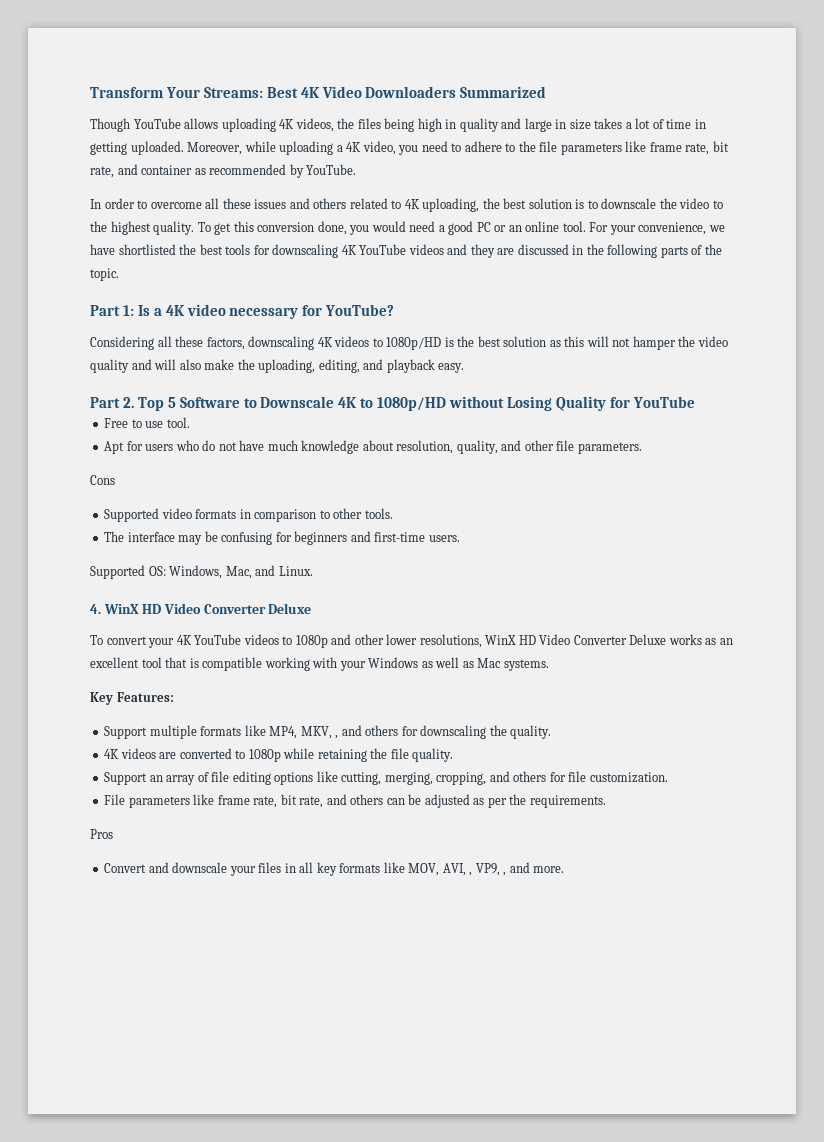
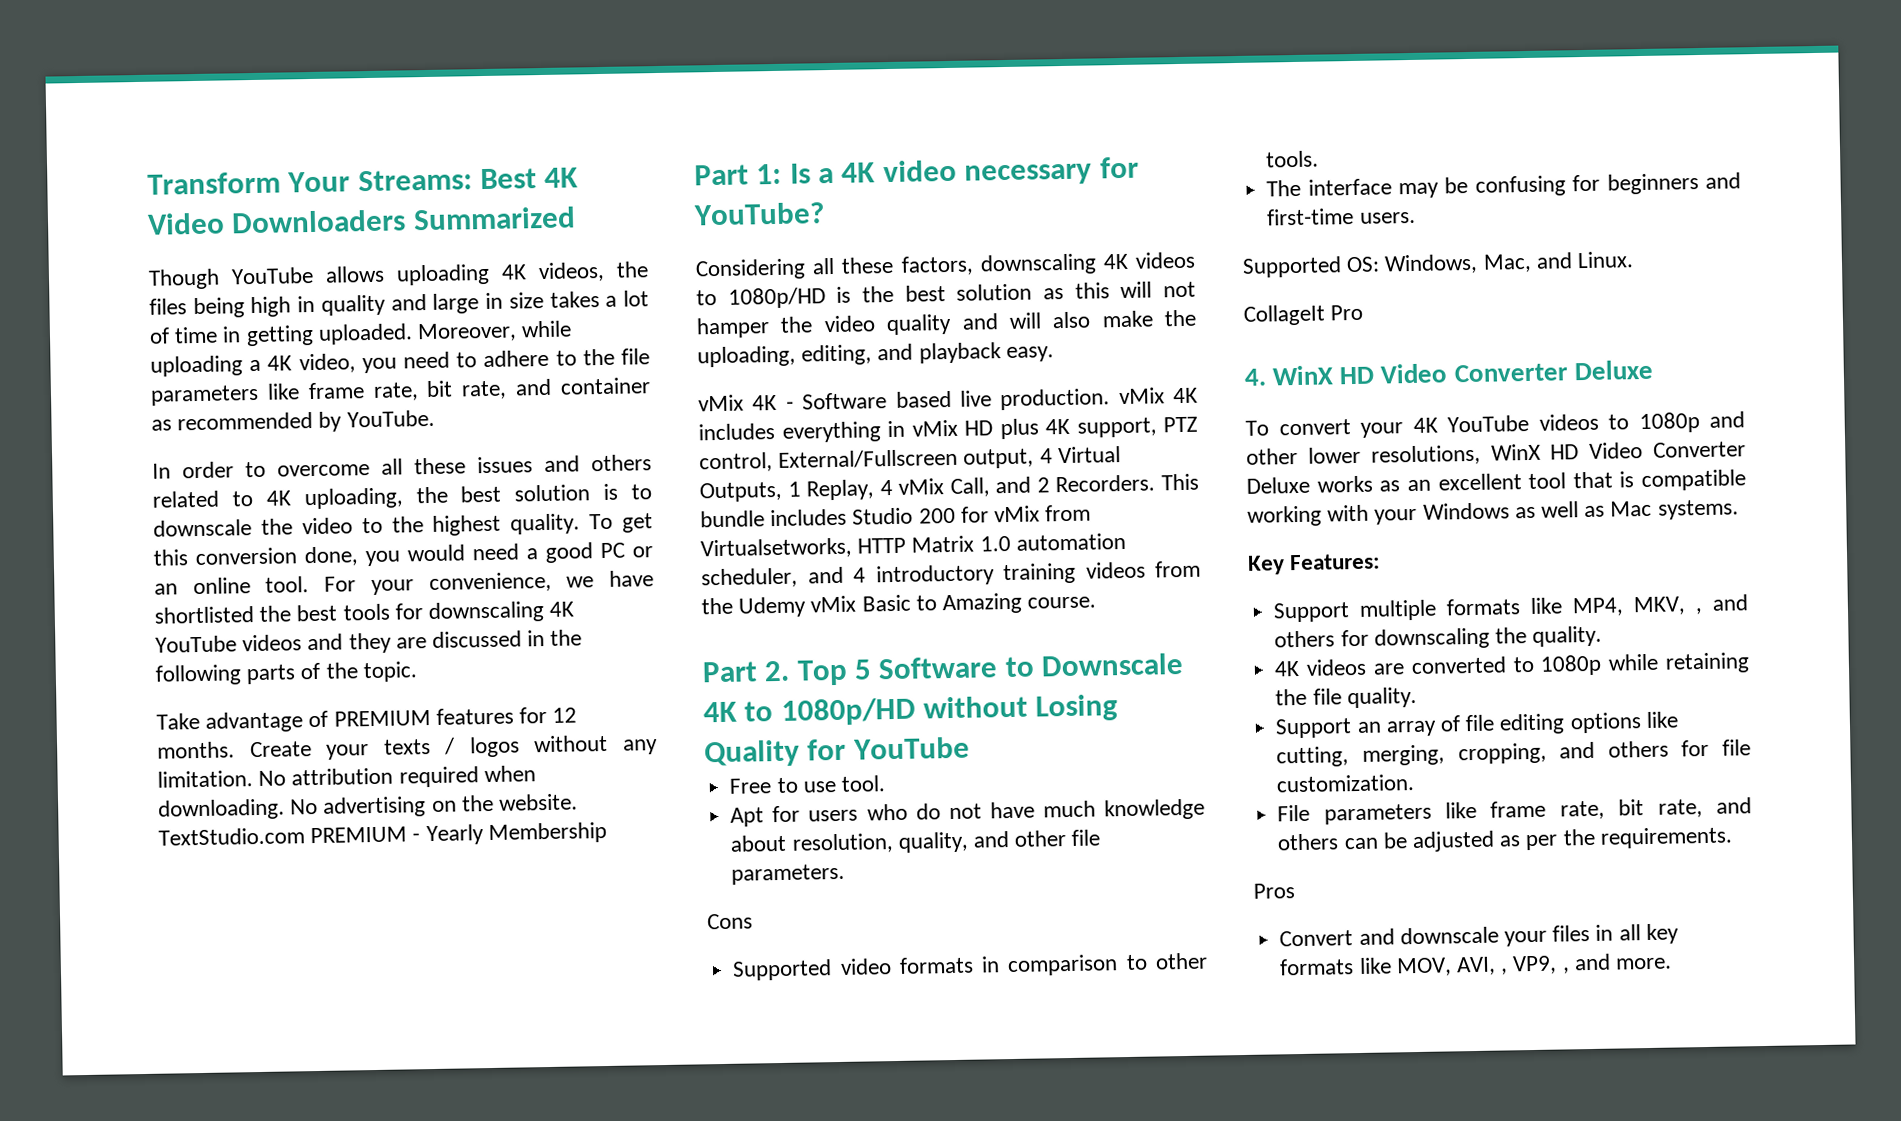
+ Take advantage of PREMIUM features for 12 months. Create your texts / logos without any limitation. No attribution required when downloading. No advertising on the website. TextStudio.com PREMIUM - Yearly Membership
+ vMix 4K - Software based live production. vMix 4K includes everything in vMix HD plus 4K support, PTZ control, External/Fullscreen output, 4 Virtual Outputs, 1 Replay, 4 vMix Call, and 2 Recorders. This bundle includes Studio 200 for vMix from Virtualsetworks, HTTP Matrix 1.0 automation scheduler, and 4 introductory training videos from the Udemy vMix Basic to Amazing course.
+ CollageIt Pro

